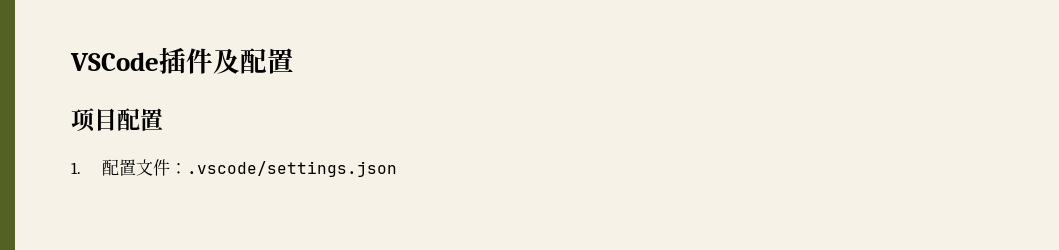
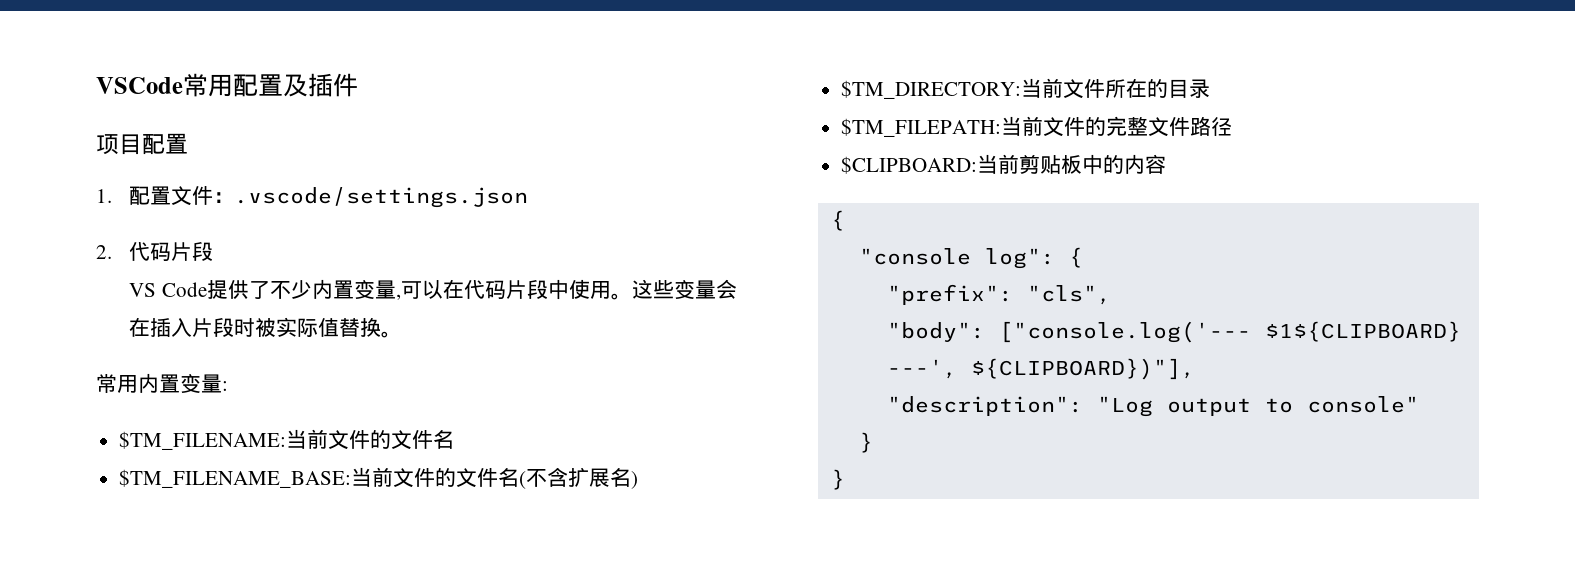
- VSCode插件及配置
+ VSCode常用配置及插件
+ 2.代码片段
+ VS Code提供了不少内置变量,可以在代码片段中使用。这些变量会在插入片段时被实际值替换。
+ 常用内置变量:
+ $TM_FILENAME:当前文件的文件名
+ $TM_FILENAME_BASE:当前文件的文件名(不含扩展名)
+ $TM_DIRECTORY:当前文件所在的目录
+ $TM_FILEPATH:当前文件的完整文件路径
+ $CLIPBOARD:当前剪贴板中的内容
+ {
+ "console log": {
+ "prefix": "cls",
+ "body": ["console.log('--- $1${CLIPBOARD} ---', ${CLIPBOARD})"],
+ "description": "Log output to console"
+ }
+ }

